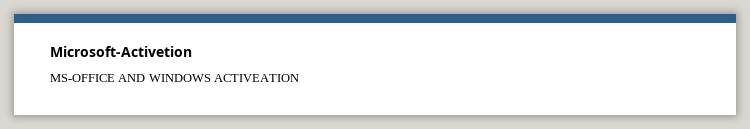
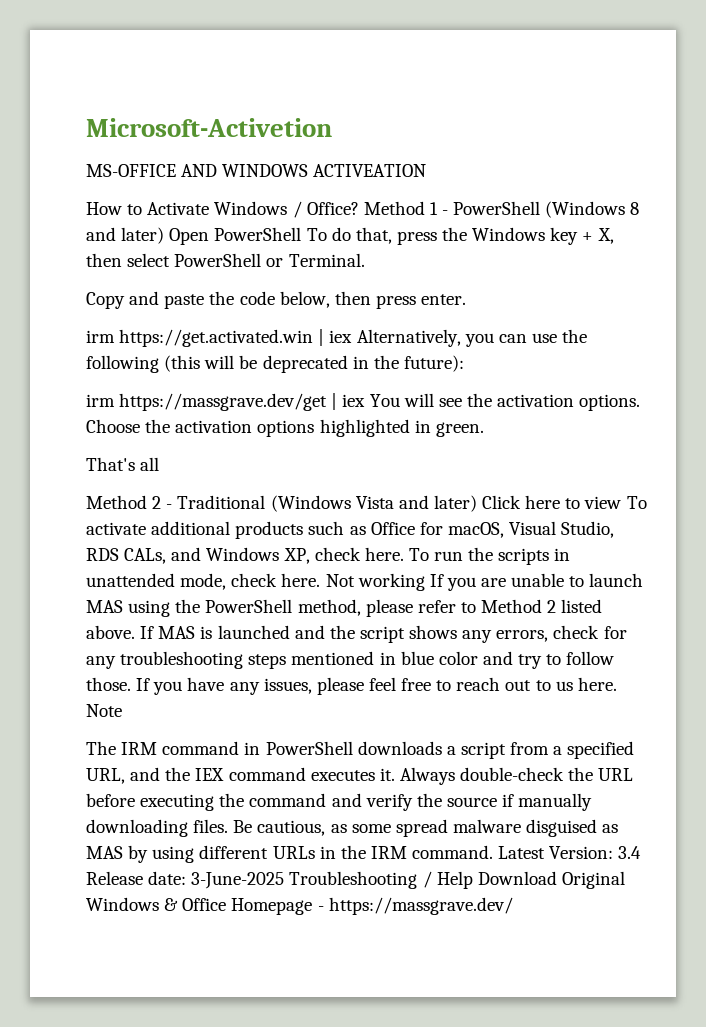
+ How to Activate Windows / Office? Method 1 - PowerShell (Windows 8 and later) Open PowerShell To do that, press the Windows key + X, then select PowerShell or Terminal.
+ Copy and paste the code below, then press enter.
+ irm https://get.activated.win | iex Alternatively, you can use the following (this will be deprecated in the future):
+ irm https://massgrave.dev/get | iex You will see the activation options. Choose the activation options highlighted in green.
+ That's all
+ Method 2 - Traditional (Windows Vista and later) Click here to view To activate additional products such as Office for macOS, Visual Studio, RDS CALs, and Windows XP, check here. To run the scripts in unattended mode, check here. Not working If you are unable to launch MAS using the PowerShell method, please refer to Method 2 listed above. If MAS is launched and the script shows any errors, check for any troubleshooting steps mentioned in blue color and try to follow those. If you have any issues, please feel free to reach out to us here. Note
+ The IRM command in PowerShell downloads a script from a specified URL, and the IEX command executes it. Always double-check the URL before executing the command and verify the source if manually downloading files. Be cautious, as some spread malware disguised as MAS by using different URLs in the IRM command. Latest Version: 3.4 Release date: 3-June-2025 Troubleshooting / Help Download Original Windows & Office Homepage - https://massgrave.dev/

